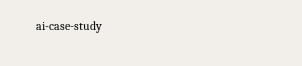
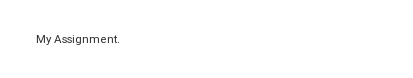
- ai-case-study
+ My Assignment.

